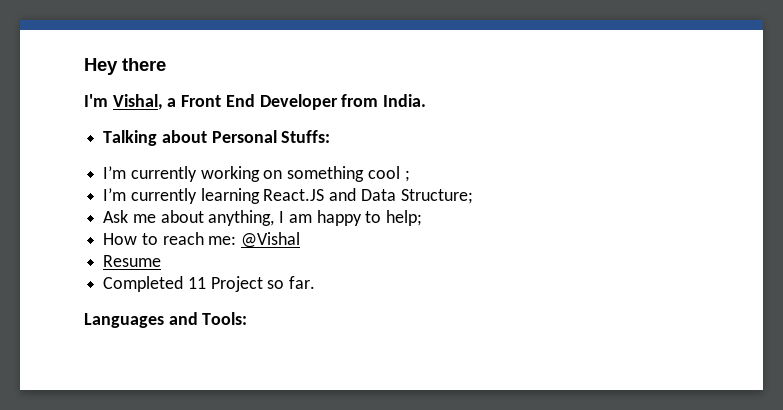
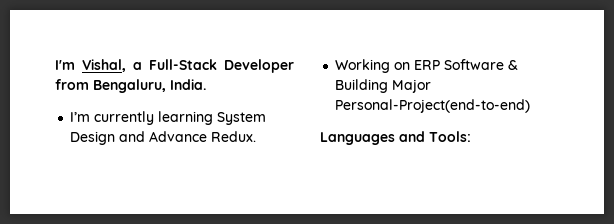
- Hey there
- I'm Vishal, a Front End Developer from India.
+ I'm Vishal, a Full-Stack Developer from Bengaluru, India.
- Talking about Personal Stuffs:
- I’m currently working on something cool ;
- I’m currently learning React.JS and Data Structure;
- Ask me about anything, I am happy to help;
- How to reach me: @Vishal
- Resume
- Completed 11 Project so far.
+ I’m currently learning System Design and Advance Redux.
+ Working on ERP Software & Building Major Personal-Project(end-to-end)

